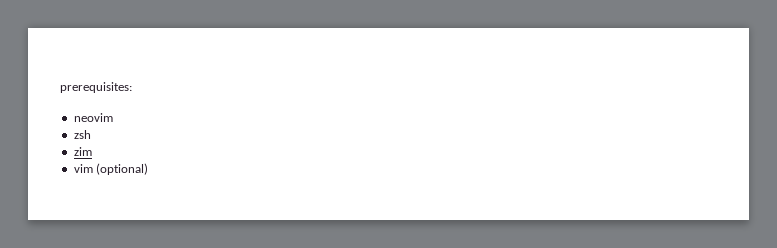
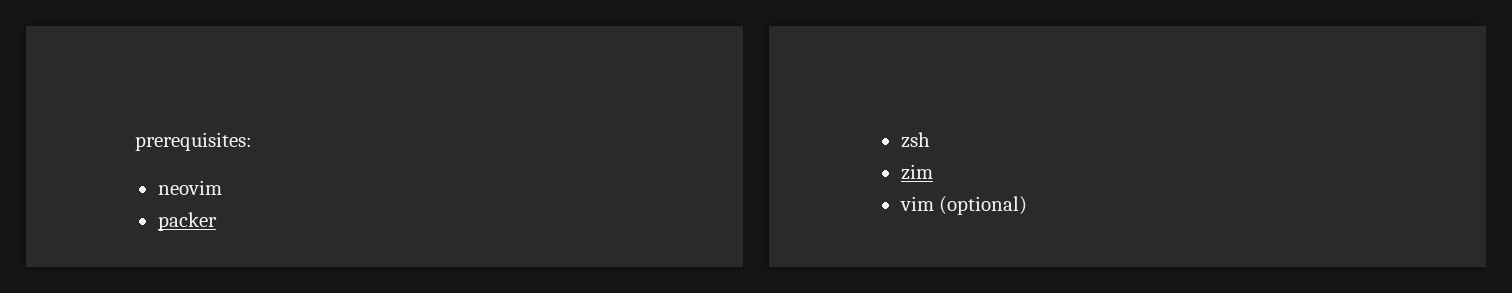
+ packer

